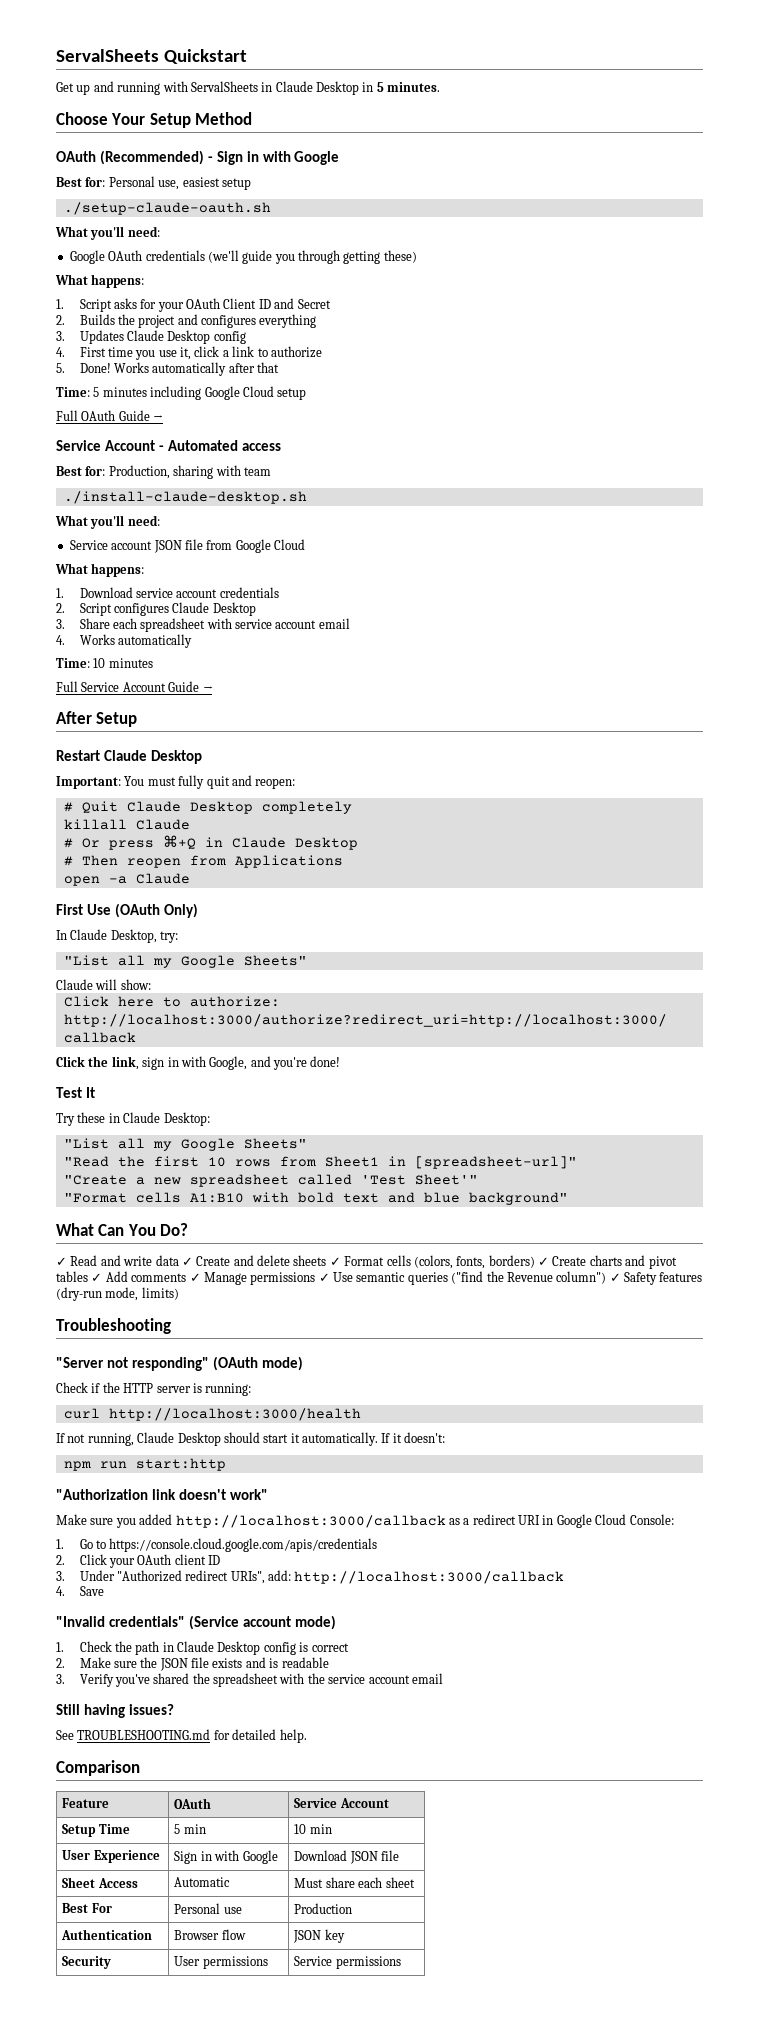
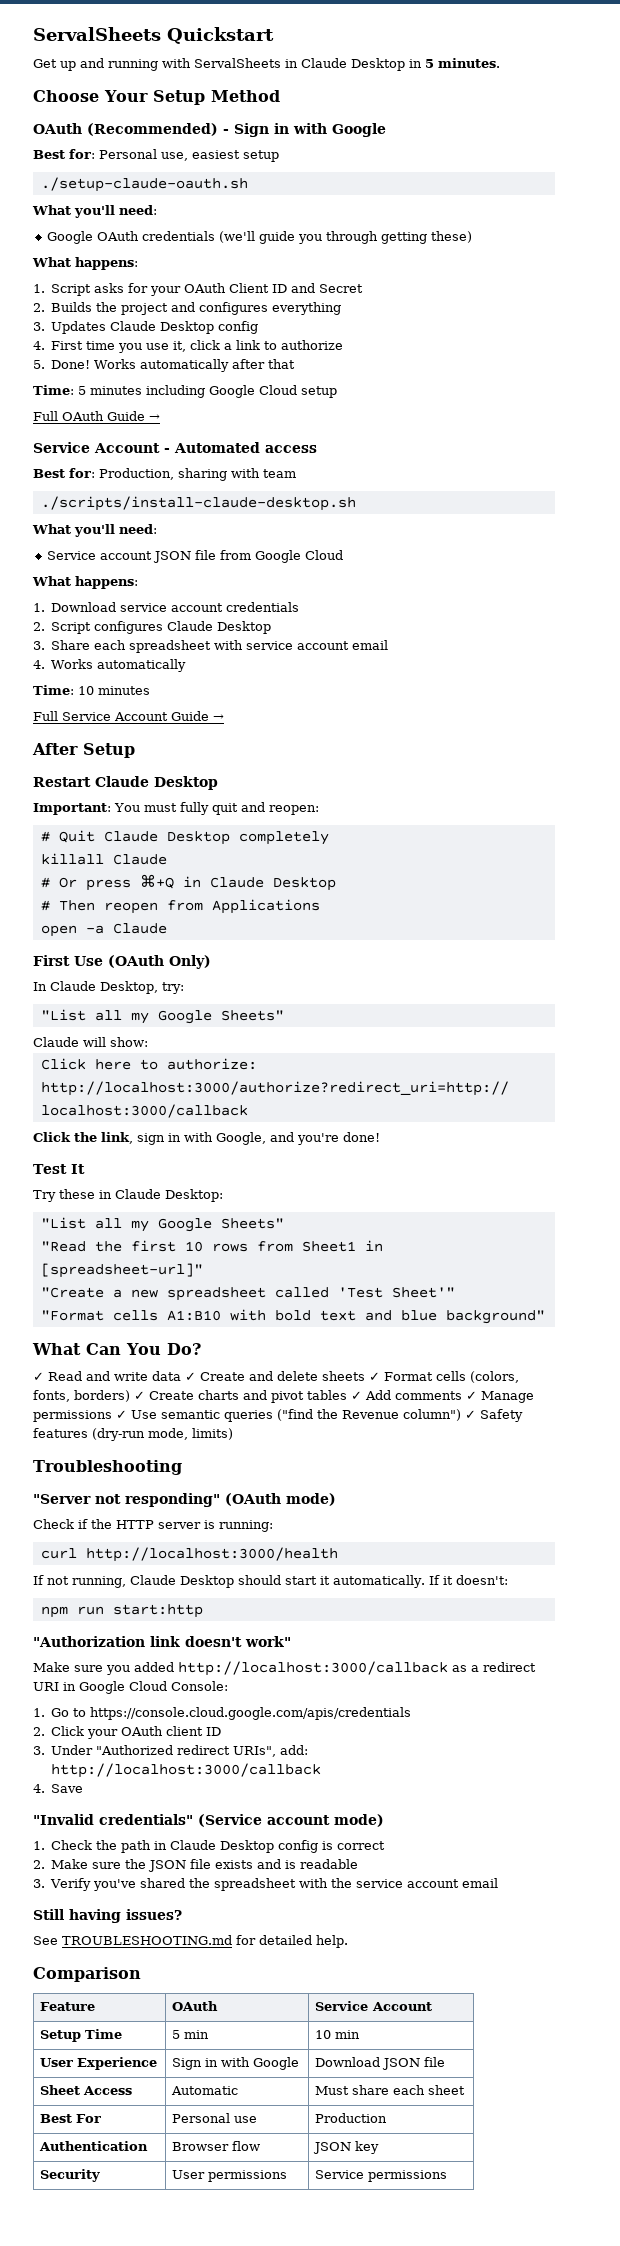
- ./install-claude-desktop.sh
+ ./scripts/install-claude-desktop.sh

